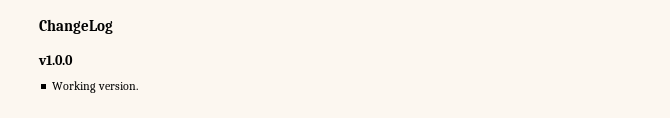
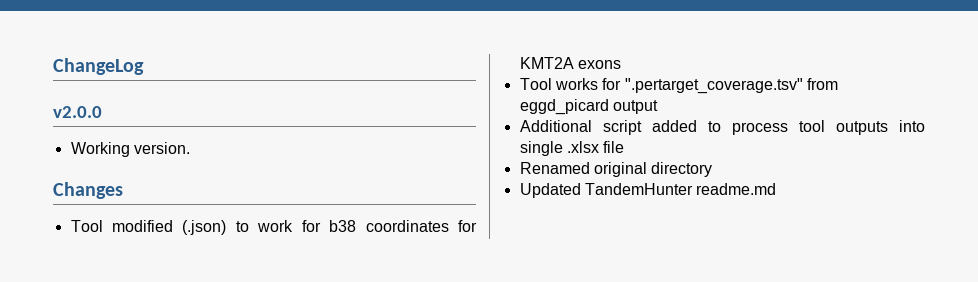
- v1.0.0
+ v2.0.0
+ Changes
+ Tool modified (.json) to work for b38 coordinates for KMT2A exons
+ Tool works for ".pertarget_coverage.tsv" from eggd_picard output
+ Additional script added to process tool outputs into single .xlsx file
+ Renamed original directory
+ Updated TandemHunter readme.md

